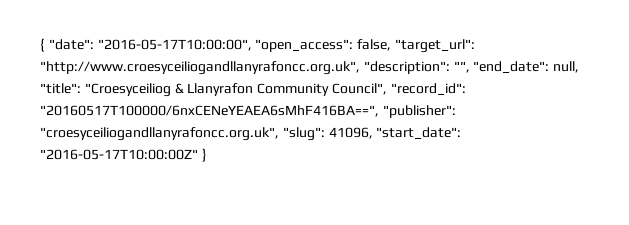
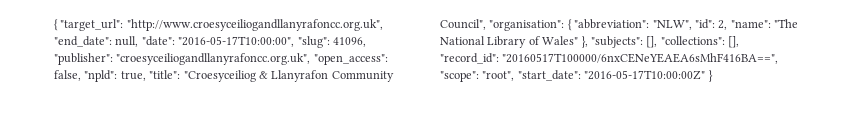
- { "date": "2016-05-17T10:00:00", "open_access": false, "target_url": "http://www.croesyceiliogandllanyrafoncc.org.uk", "description": "", "end_date": null, "title": "Croesyceiliog & Llanyrafon Community Council", "record_id": "20160517T100000/6nxCENeYEAEA6sMhF416BA==", "publisher": "croesyceiliogandllanyrafoncc.org.uk", "slug": 41096, "start_date": "2016-05-17T10:00:00Z" }
+ { "target_url": "http://www.croesyceiliogandllanyrafoncc.org.uk", "end_date": null, "date": "2016-05-17T10:00:00", "slug": 41096, "publisher": "croesyceiliogandllanyrafoncc.org.uk", "open_access": false, "npld": true, "title": "Croesyceiliog & Llanyrafon Community Council", "organisation": { "abbreviation": "NLW", "id": 2, "name": "The National Library of Wales" }, "subjects": [], "collections": [], "record_id": "20160517T100000/6nxCENeYEAEA6sMhF416BA==", "scope": "root", "start_date": "2016-05-17T10:00:00Z" }

